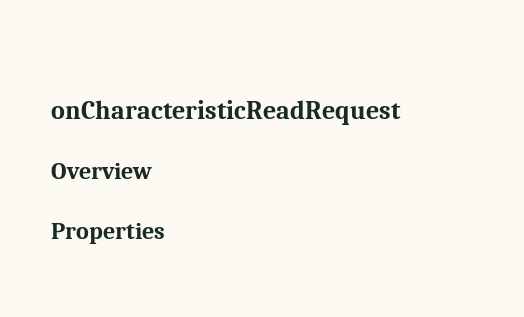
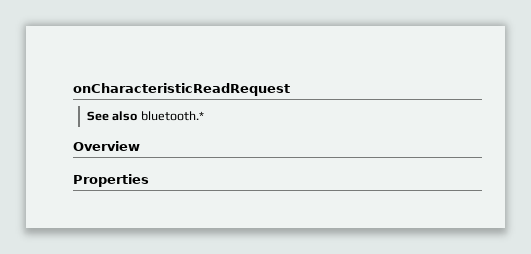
+ See also bluetooth.*

